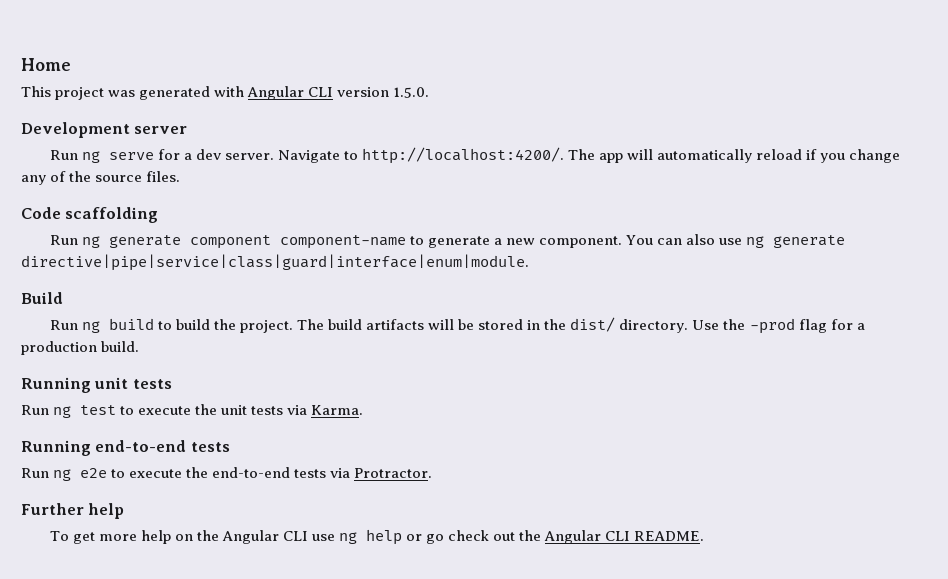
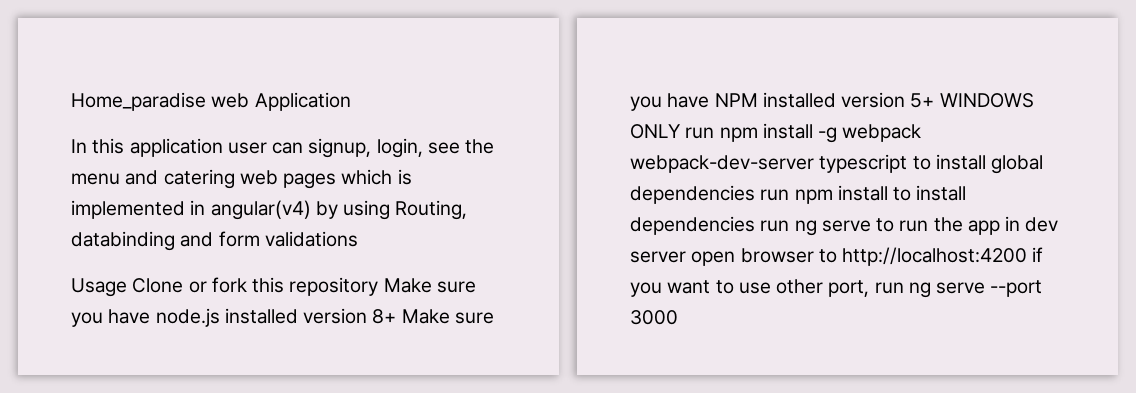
- Home
- This project was generated with Angular CLI version 1.5.0.
- Development server
- Run ng serve for a dev server. Navigate to http://localhost:4200/. The app will automatically reload if you change any of the source files.
- Code scaffolding
- Run ng generate component component-name to generate a new component. You can also use ng generate directive|pipe|service|class|guard|interface|enum|module.
- Build
- Run ng build to build the project. The build artifacts will be stored in the dist/ directory. Use the -prod flag for a production build.
- Running unit tests
- Run ng test to execute the unit tests via Karma.
- Running end-to-end tests
- Run ng e2e to execute the end-to-end tests via Protractor.
- Further help
- To get more help on the Angular CLI use ng help or go check out the Angular CLI README.
+ Home_paradise web Application
+ In this application user can signup, login, see the menu and catering web pages which is implemented in angular(v4) by using Routing, databinding and form validations
+ Usage Clone or fork this repository Make sure you have node.js installed version 8+ Make sure you have NPM installed version 5+ WINDOWS ONLY run npm install -g webpack webpack-dev-server typescript to install global dependencies run npm install to install dependencies run ng serve to run the app in dev server open browser to http://localhost:4200 if you want to use other port, run ng serve --port 3000

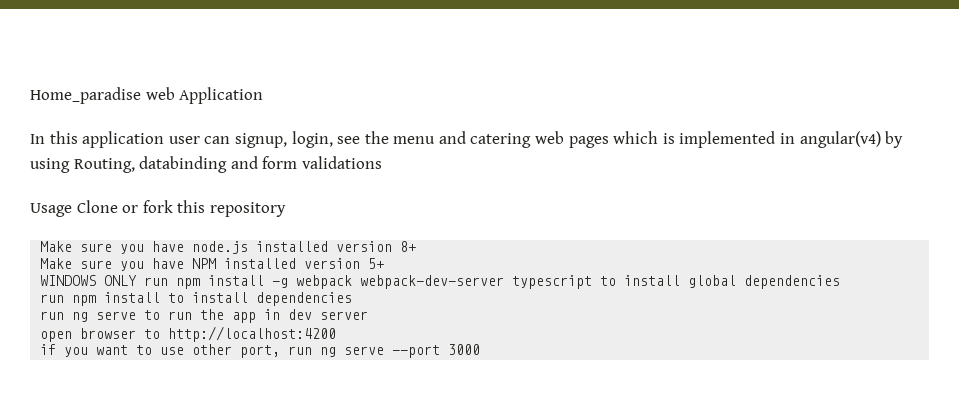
- Usage Clone or fork this repository Make sure you have node.js installed version 8+ Make sure you have NPM installed version 5+ WINDOWS ONLY run npm install -g webpack webpack-dev-server typescript to install global dependencies run npm install to install dependencies run ng serve to run the app in dev server open browser to http://localhost:4200 if you want to use other port, run ng serve --port 3000
+ Usage Clone or fork this repository
+ Make sure you have node.js installed version 8+
+ Make sure you have NPM installed version 5+
+ WINDOWS ONLY run npm install -g webpack webpack-dev-server typescript to install global dependencies
+ run npm install to install dependencies
+ run ng serve to run the app in dev server
+ open browser to http://localhost:4200
+ if you want to use other port, run ng serve --port 3000

